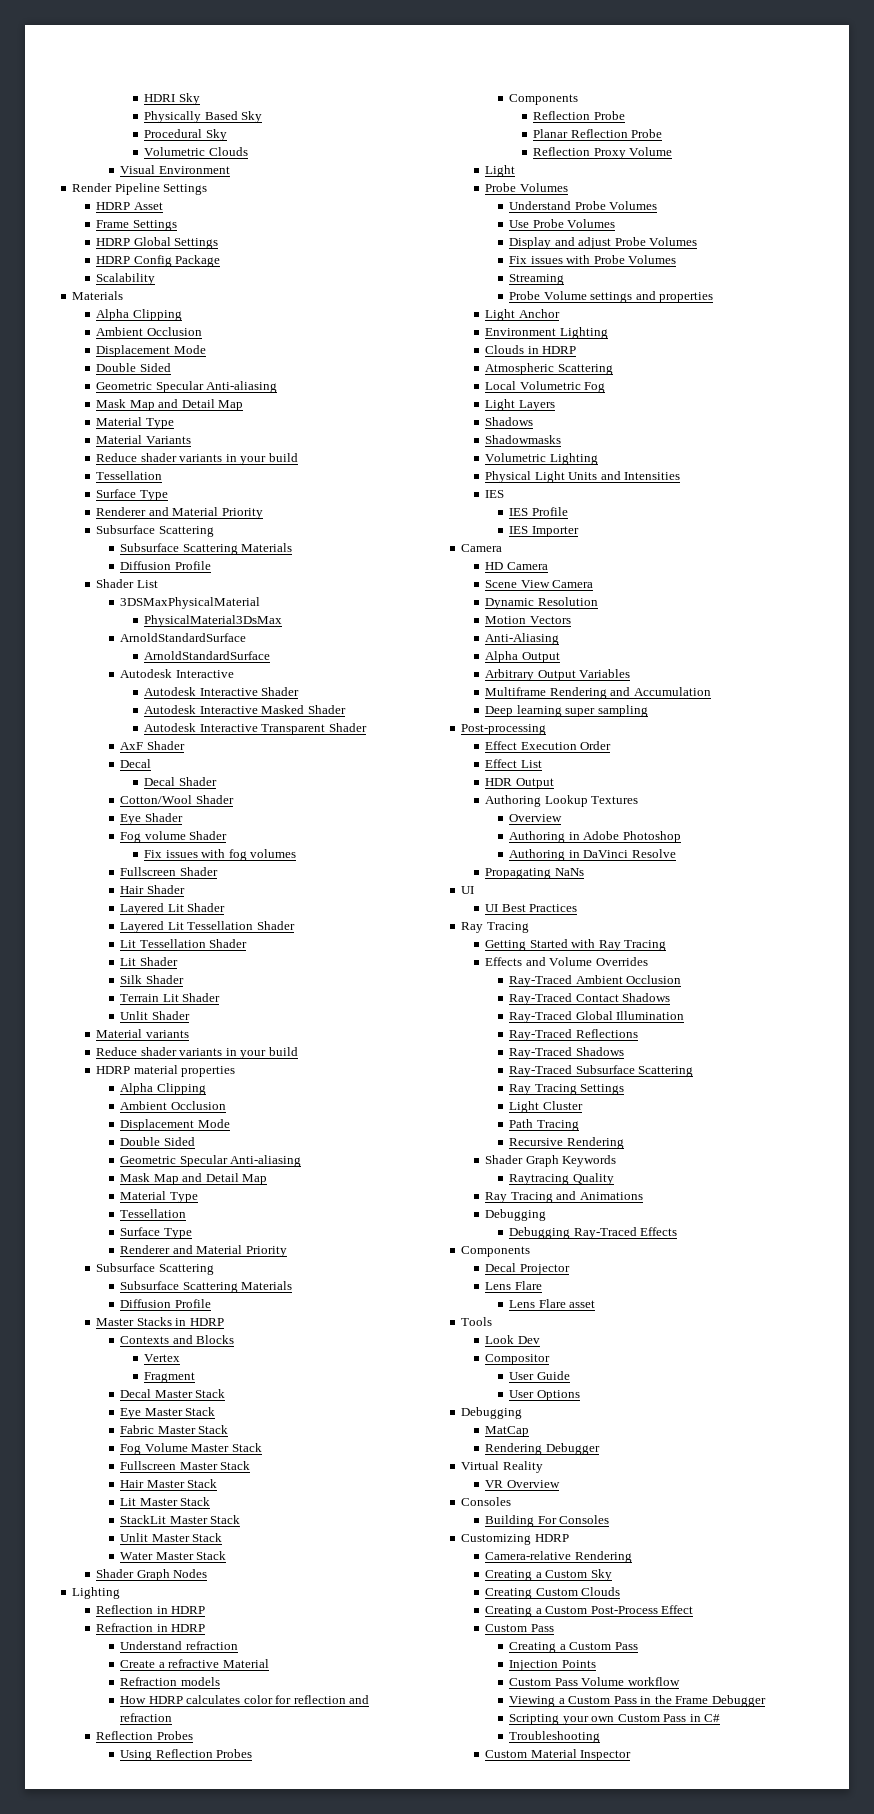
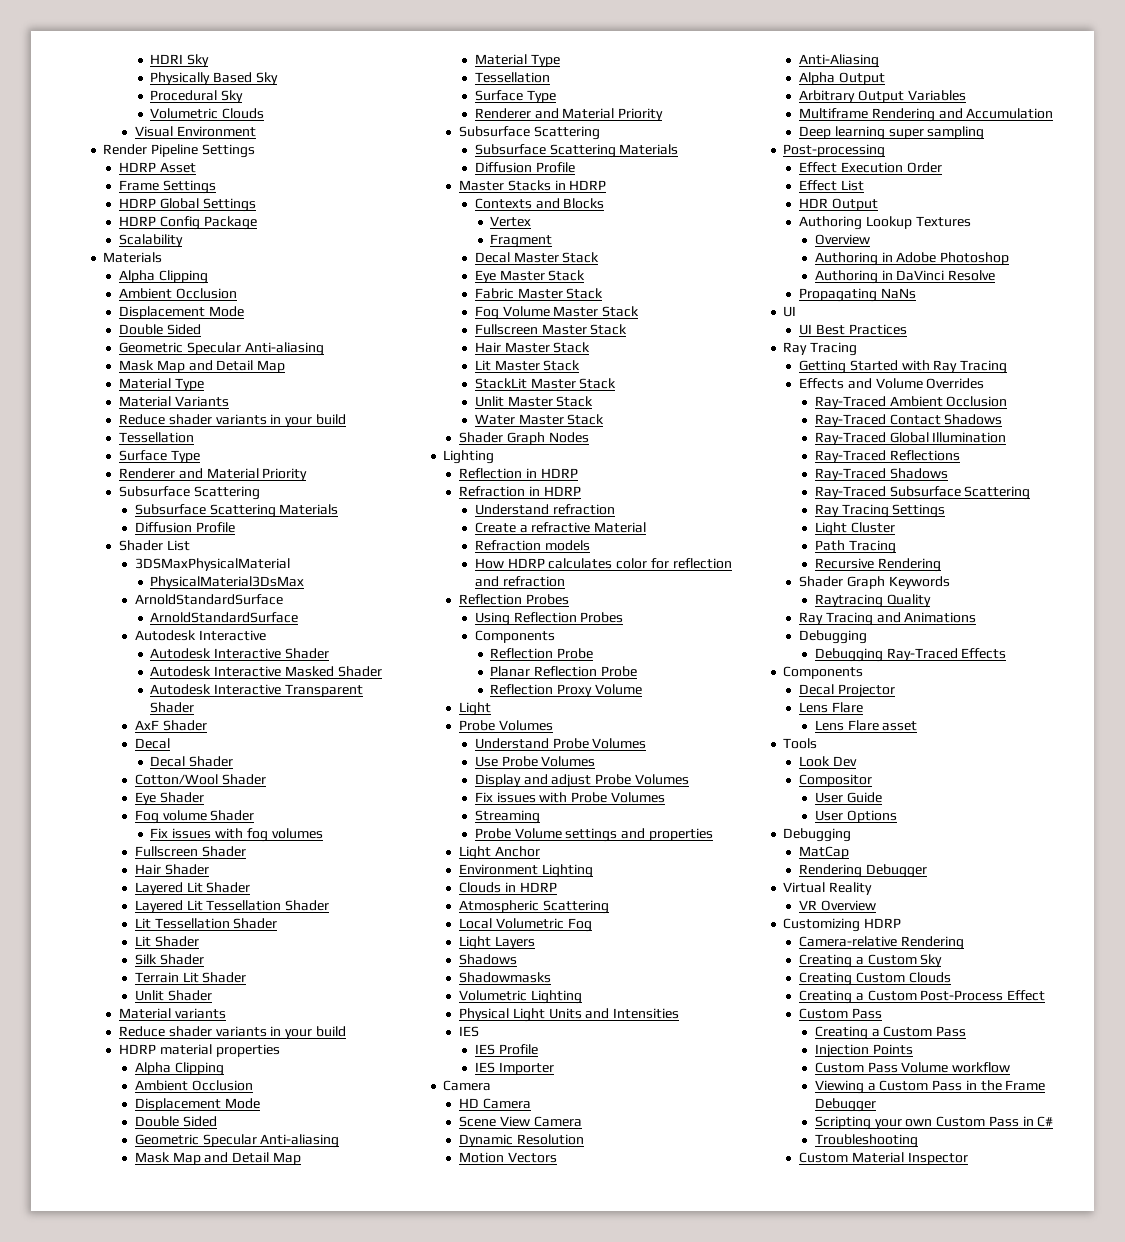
  VR Overview
- Consoles
- Building For Consoles

